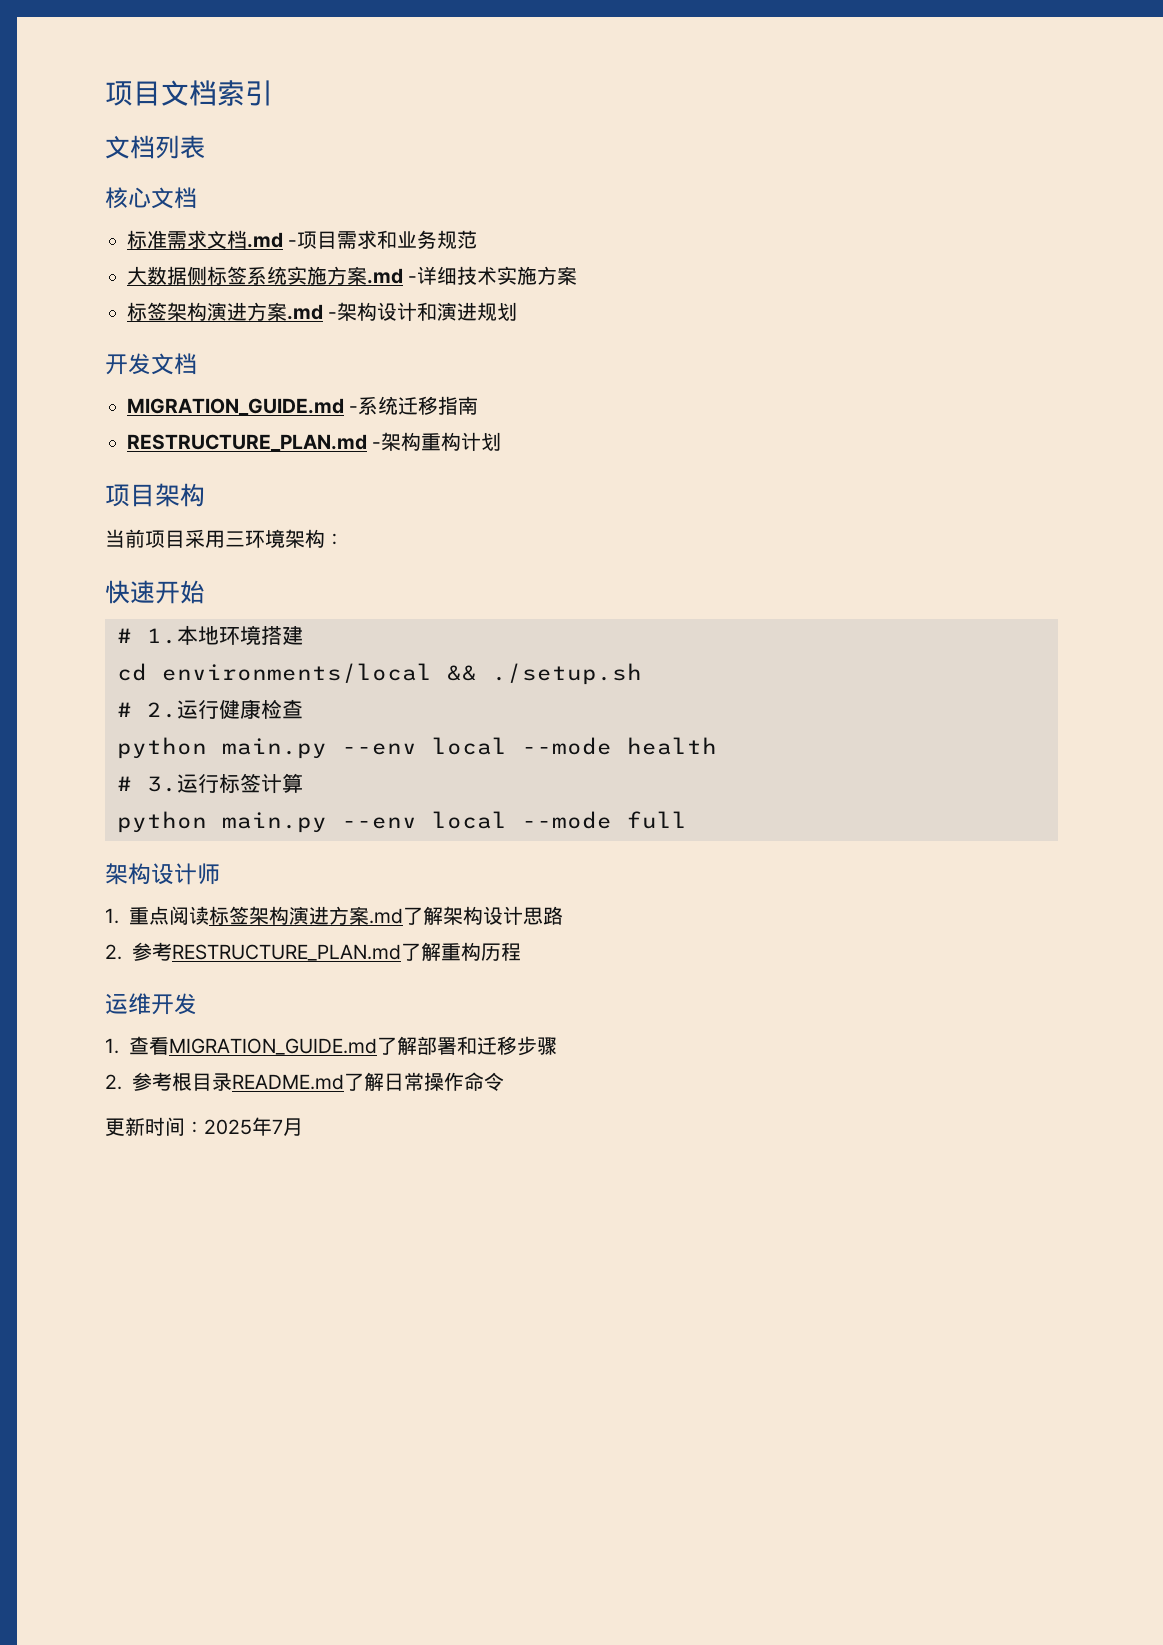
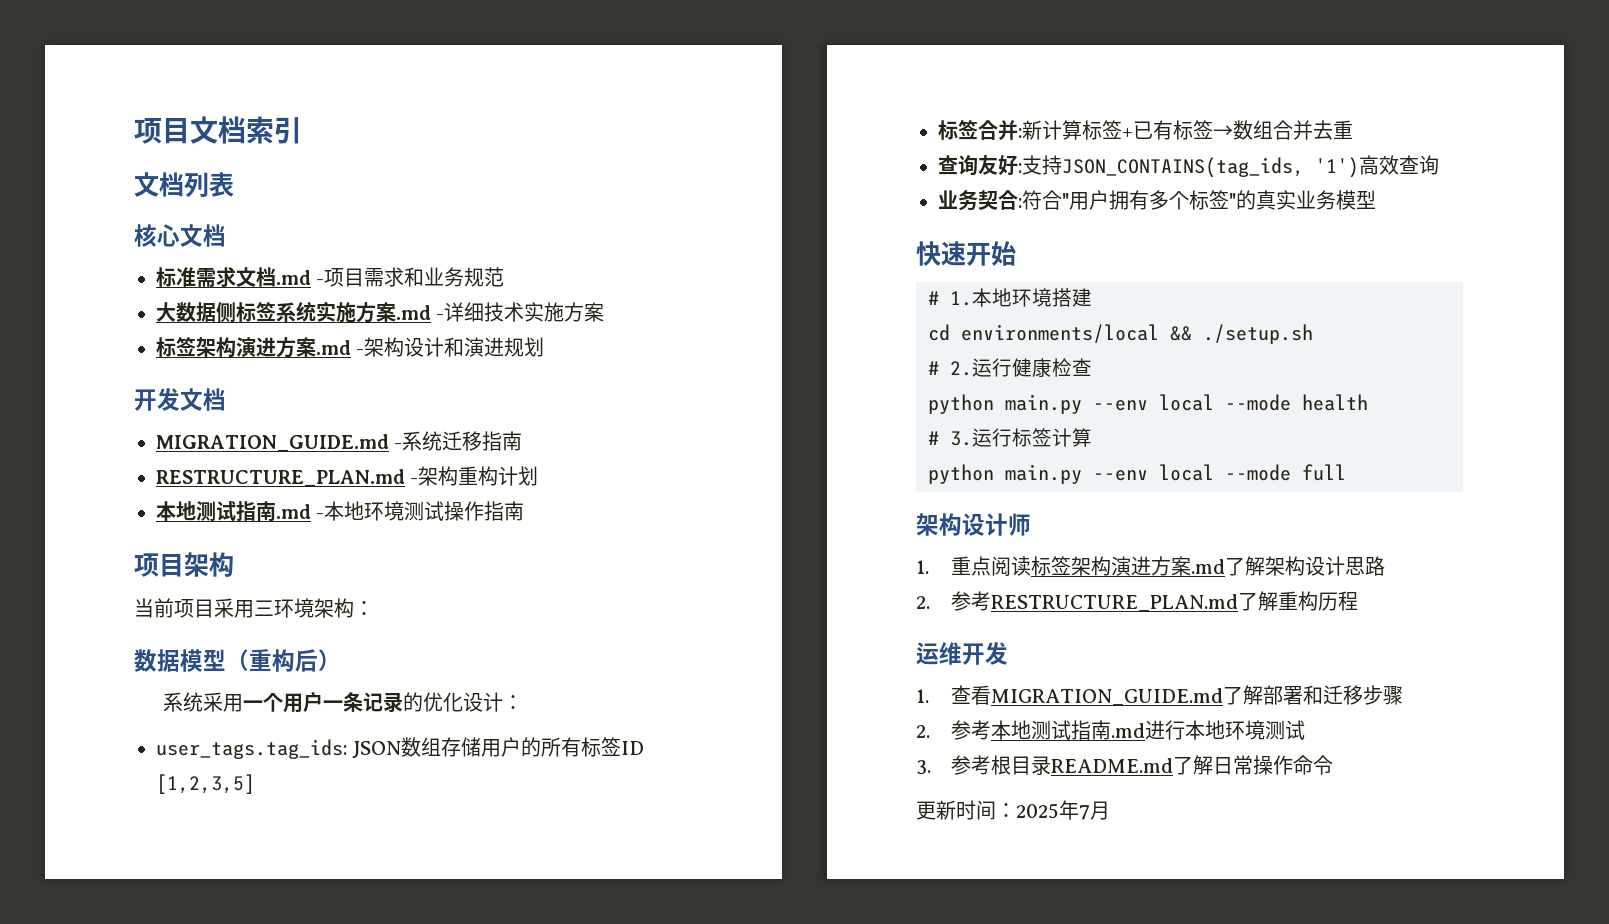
+ 本地测试指南.md -本地环境测试操作指南
+ 数据模型（重构后）
+ 系统采用一个用户一条记录的优化设计：
+ user_tags.tag_ids: JSON数组存储用户的所有标签ID [1,2,3,5]
+ 标签合并:新计算标签+已有标签→数组合并去重
+ 查询友好:支持JSON_CONTAINS(tag_ids, '1')高效查询
+ 业务契合:符合"用户拥有多个标签"的真实业务模型
- 2.参考根目录README.md了解日常操作命令
+ 2.参考本地测试指南.md进行本地环境测试
+ 3.参考根目录README.md了解日常操作命令

